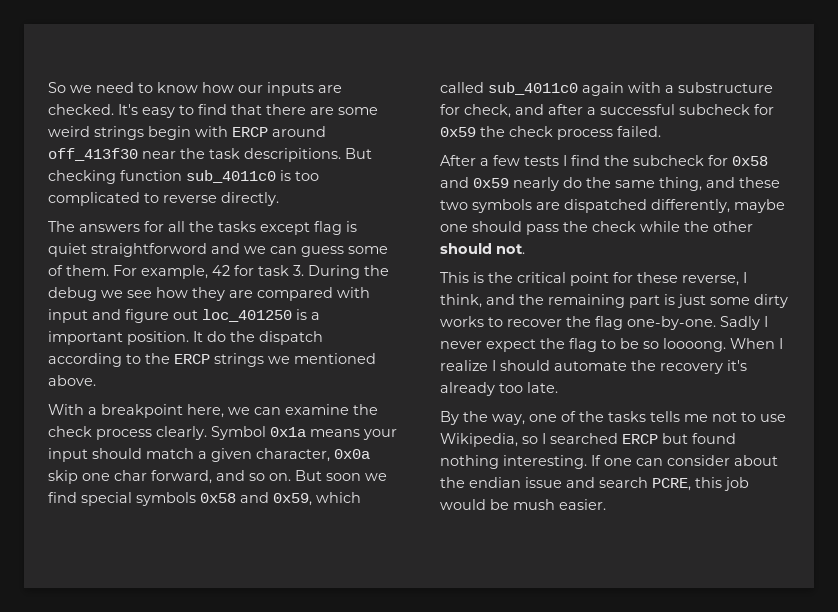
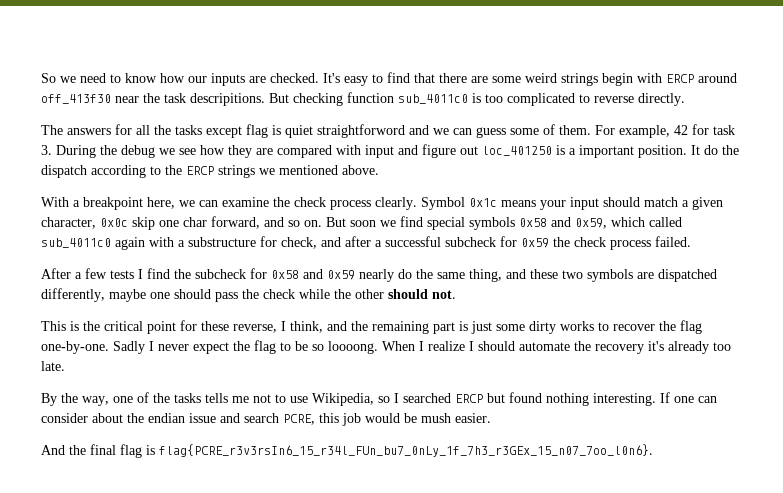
- Symbol 0x1a means your input should match a given character, 0x0a skip one char forward, and so on.
+ Symbol 0x1c means your input should match a given character, 0x0c skip one char forward, and so on.
+ And the final flag is flag{PCRE_r3v3rsIn6_15_r34l_FUn_bu7_0nLy_1f_7h3_r3GEx_15_n07_7oo_l0n6}.

